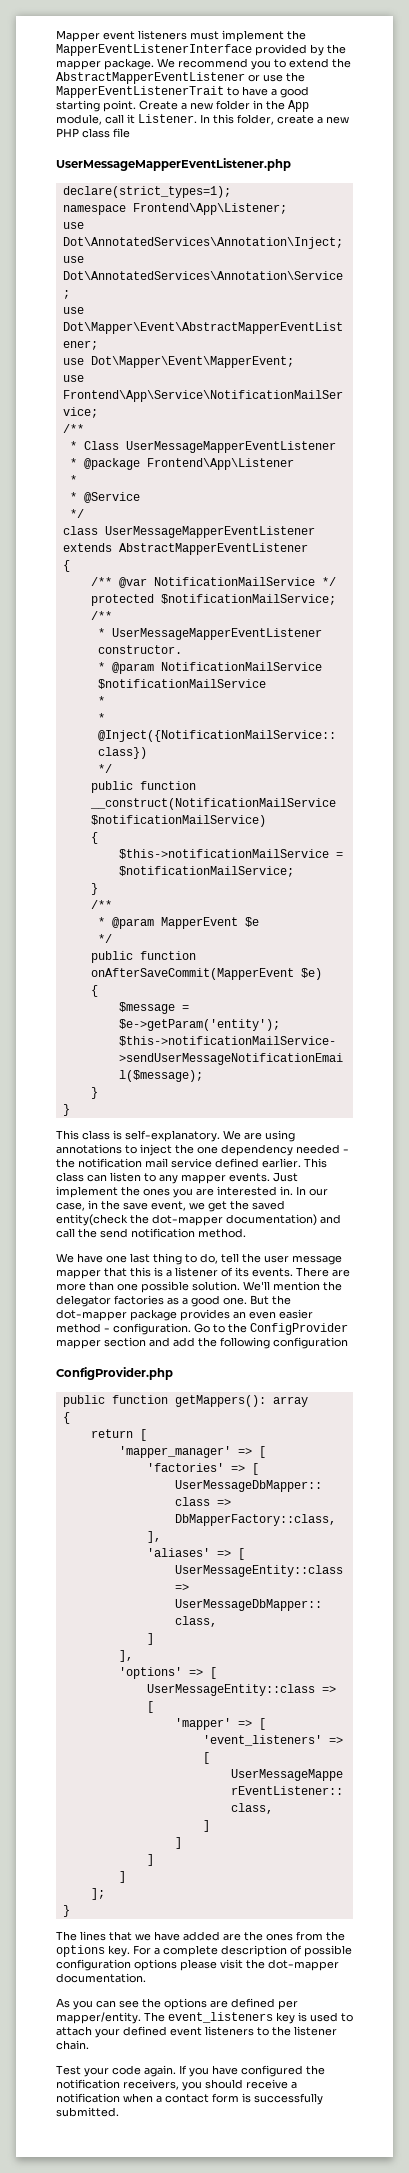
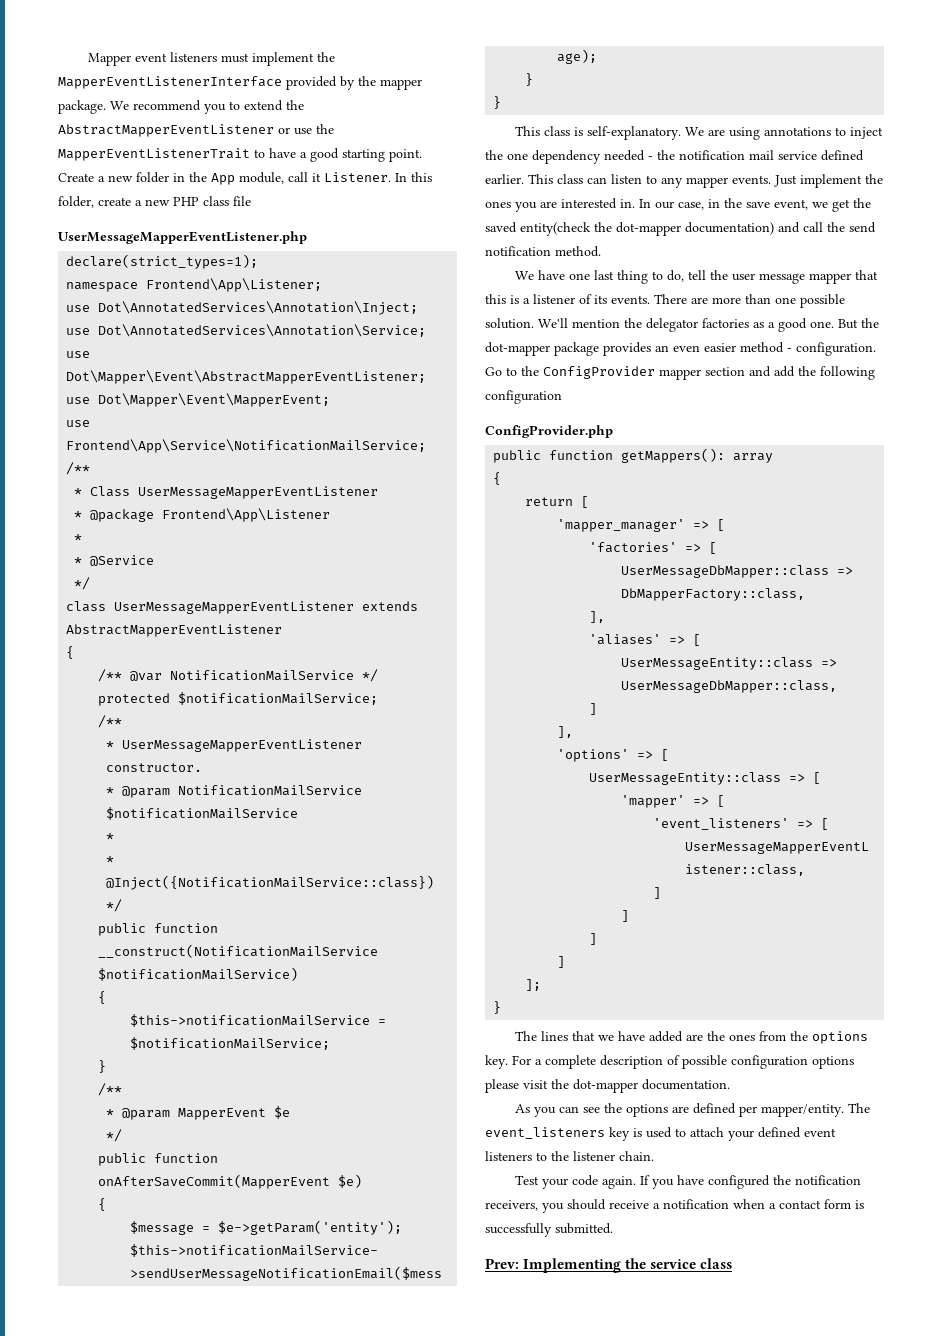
+ Prev: Implementing the service class

